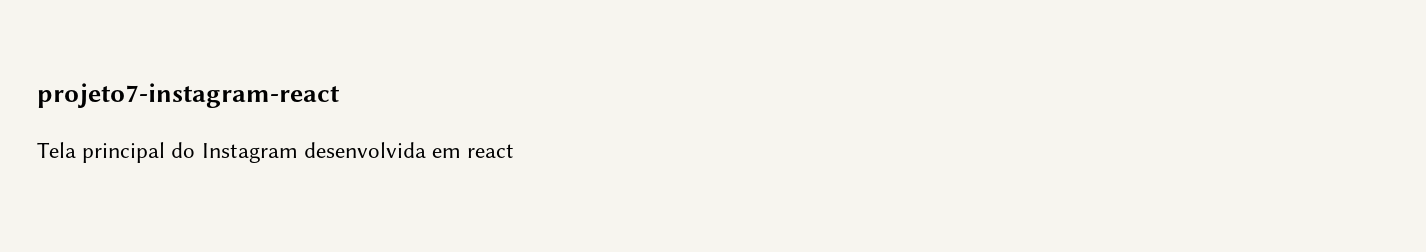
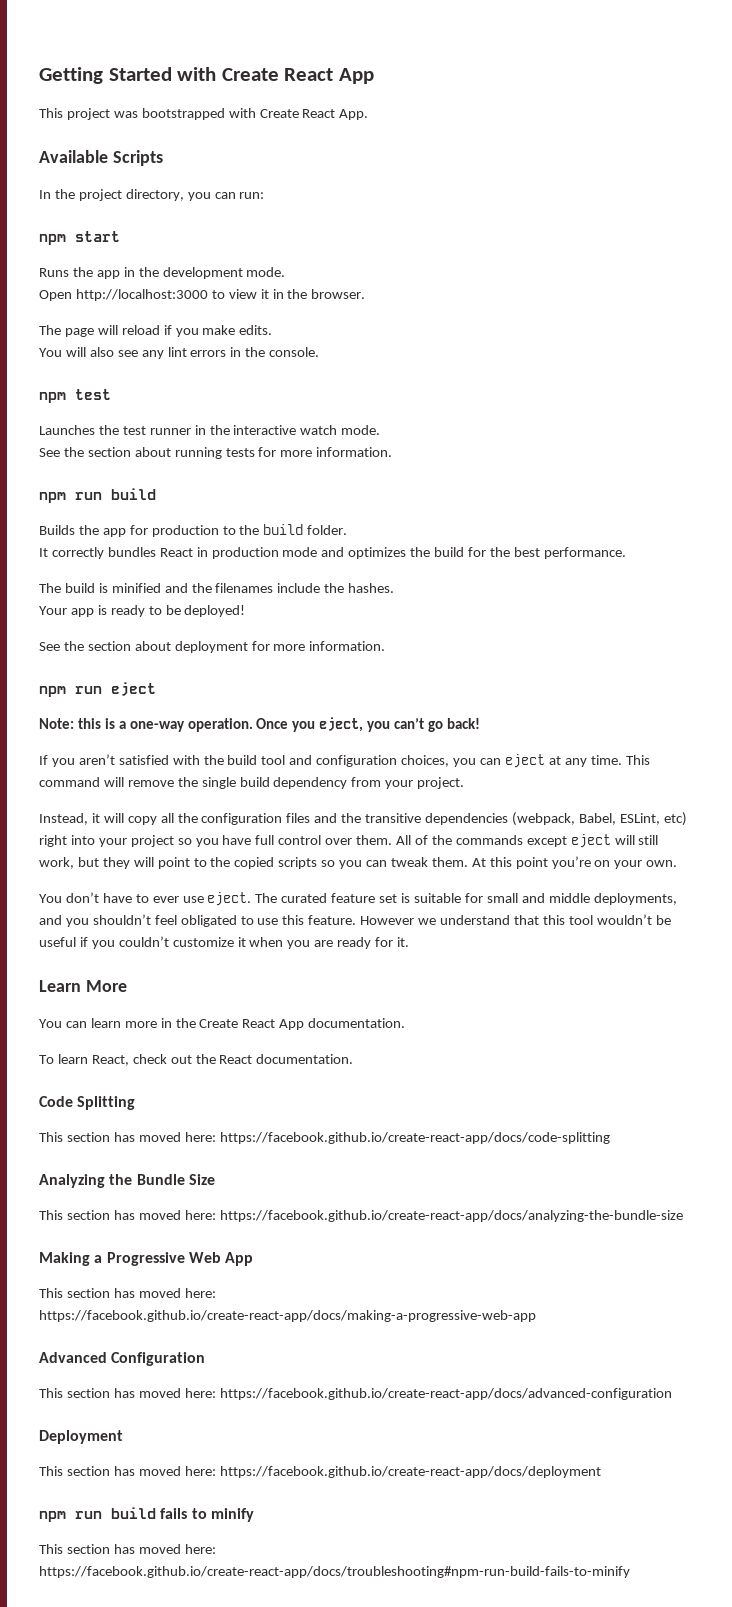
- projeto7-instagram-react
- Tela principal do Instagram desenvolvida em react
+ Getting Started with Create React App
+ This project was bootstrapped with Create React App.
+ Available Scripts
+ In the project directory, you can run:
+ npm start
+ Runs the app in the development mode.
+ Open http://localhost:3000 to view it in the browser.
+ The page will reload if you make edits.
+ You will also see any lint errors in the console.
+ npm test
+ Launches the test runner in the interactive watch mode.
+ See the section about running tests for more information.
+ npm run build
+ Builds the app for production to the build folder.
+ It correctly bundles React in production mode and optimizes the build for the best performance.
+ The build is minified and the filenames include the hashes.
+ Your app is ready to be deployed!
+ See the section about deployment for more information.
+ npm run eject
+ Note: this is a one-way operation. Once you eject, you can’t go back!
+ If you aren’t satisfied with the build tool and configuration choices, you can eject at any time. This command will remove the single build dependency from your project.
+ Instead, it will copy all the configuration files and the transitive dependencies (webpack, Babel, ESLint, etc) right into your project so you have full control over them. All of the commands except eject will still work, but they will point to the copied scripts so you can tweak them. At this point you’re on your own.
+ You don’t have to ever use eject. The curated feature set is suitable for small and middle deployments, and you shouldn’t feel obligated to use this feature. However we understand that this tool wouldn’t be useful if you couldn’t customize it when you are ready for it.
+ Learn More
+ You can learn more in the Create React App documentation.
+ To learn React, check out the React documentation.
+ Code Splitting
+ This section has moved here: https://facebook.github.io/create-react-app/docs/code-splitting
+ Analyzing the Bundle Size
+ This section has moved here: https://facebook.github.io/create-react-app/docs/analyzing-the-bundle-size
+ Making a Progressive Web App
+ This section has moved here: https://facebook.github.io/create-react-app/docs/making-a-progressive-web-app
+ Advanced Configuration
+ This section has moved here: https://facebook.github.io/create-react-app/docs/advanced-configuration
+ Deployment
+ This section has moved here: https://facebook.github.io/create-react-app/docs/deployment
+ npm run build fails to minify
+ This section has moved here: https://facebook.github.io/create-react-app/docs/troubleshooting#npm-run-build-fails-to-minify

